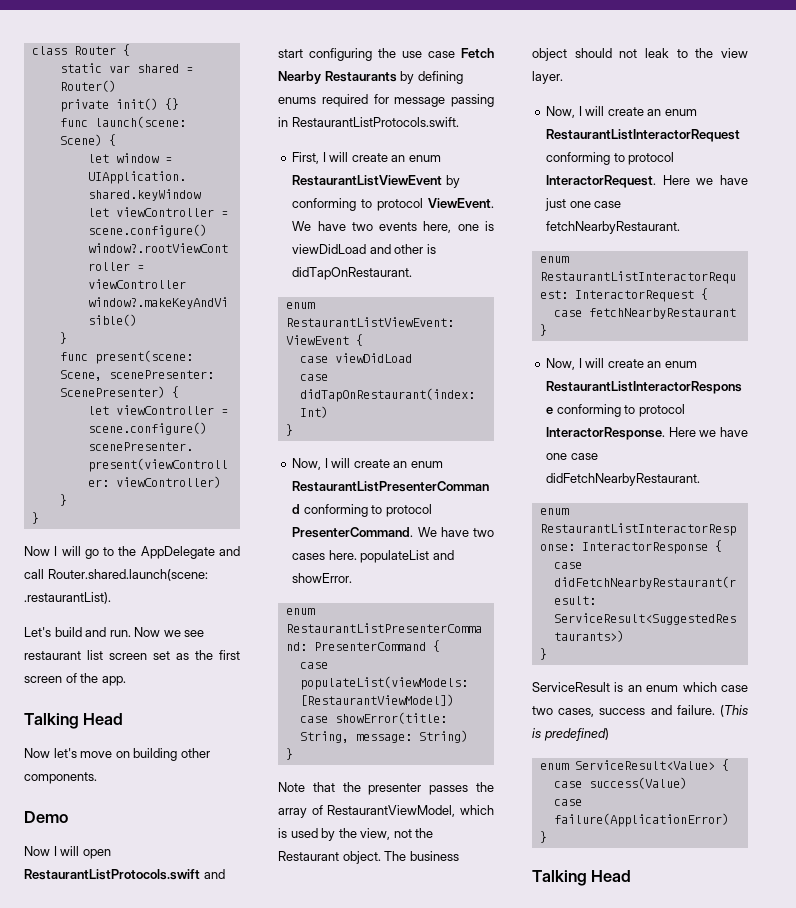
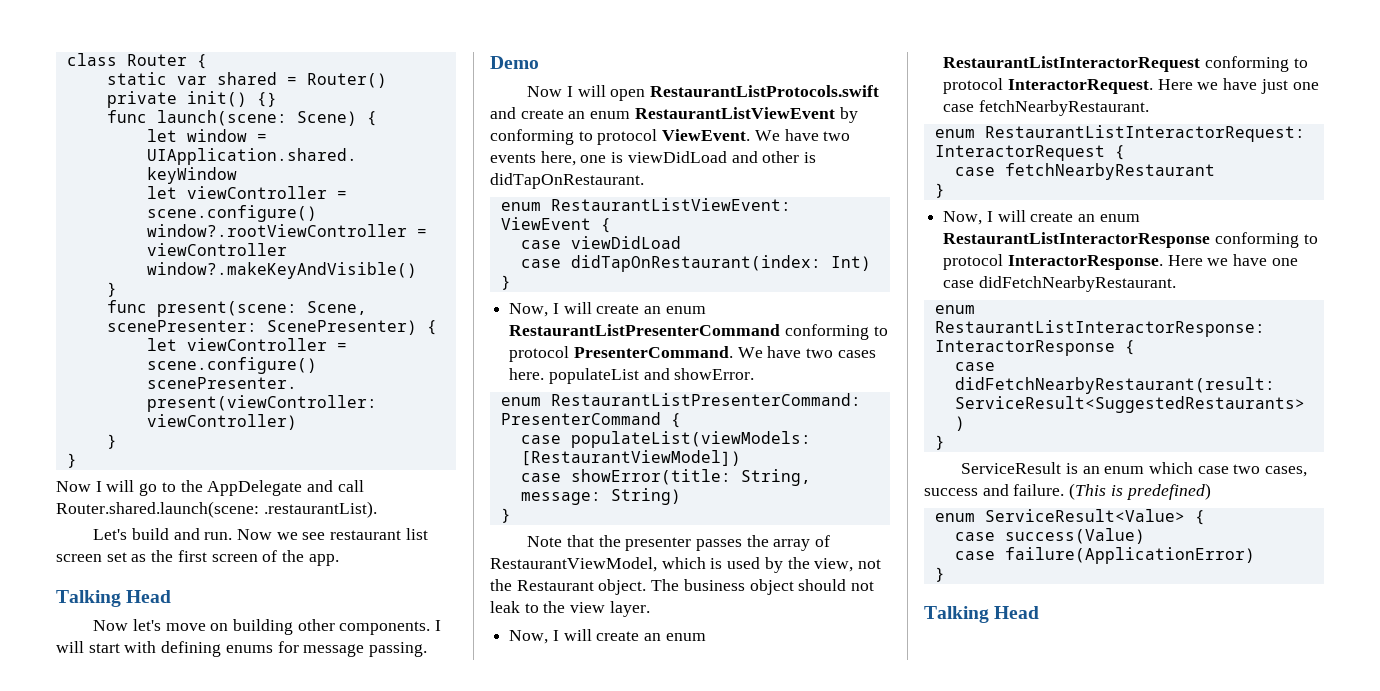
+ I will start with defining enums for message passing.
- Now I will open RestaurantListProtocols.swift and start configuring the use case Fetch Nearby Restaurants by defining enums required for message passing in RestaurantListProtocols.swift.
- First, I will create an enum RestaurantListViewEvent by conforming to protocol ViewEvent.
+ Now I will open RestaurantListProtocols.swift and create an enum RestaurantListViewEvent by conforming to protocol ViewEvent.

